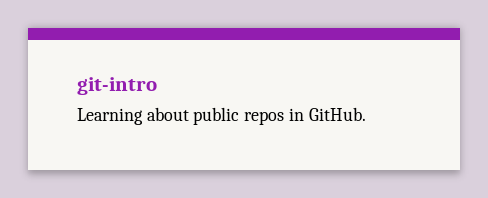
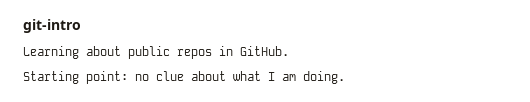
+ Starting point: no clue about what I am doing.

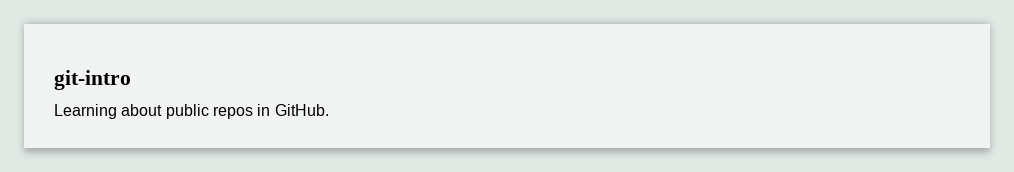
- Starting point: no clue about what I am doing.

